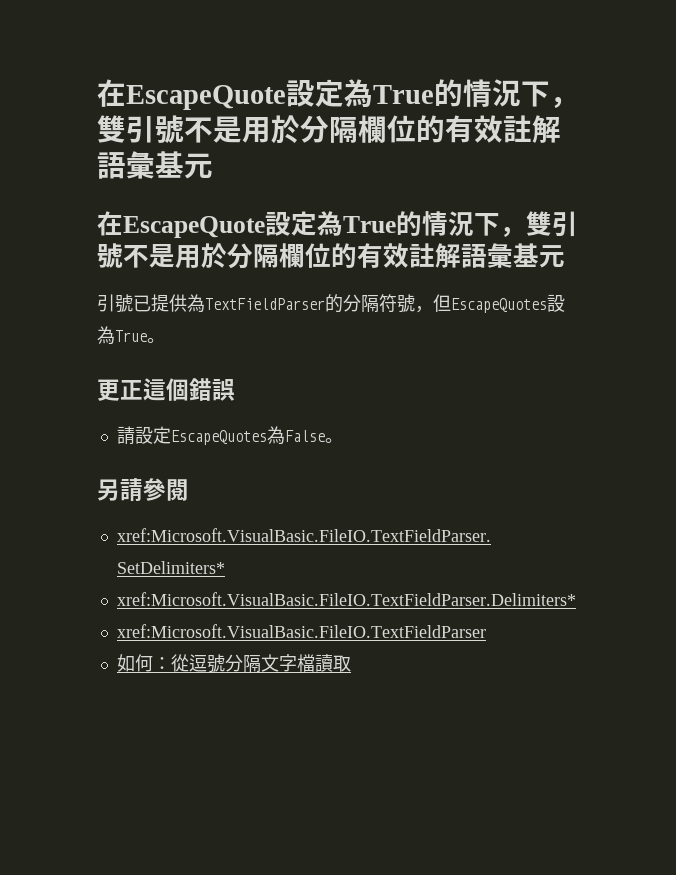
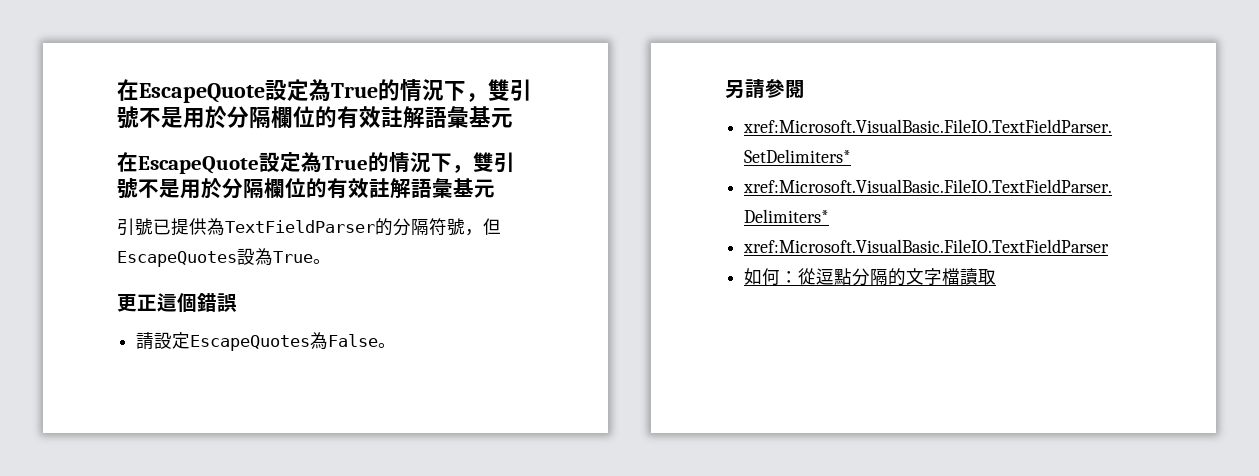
- 如何：從逗號分隔文字檔讀取
+ 如何：從逗點分隔的文字檔讀取

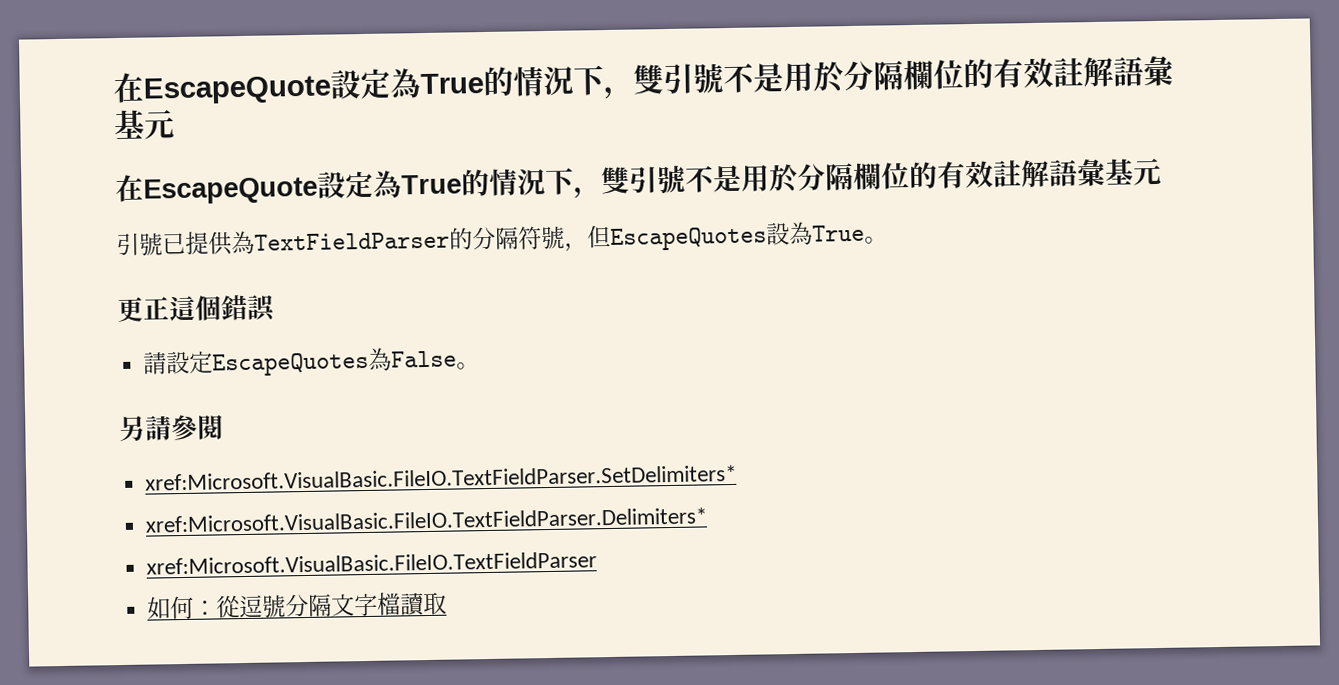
- 如何：從逗點分隔的文字檔讀取
+ 如何：從逗號分隔文字檔讀取

